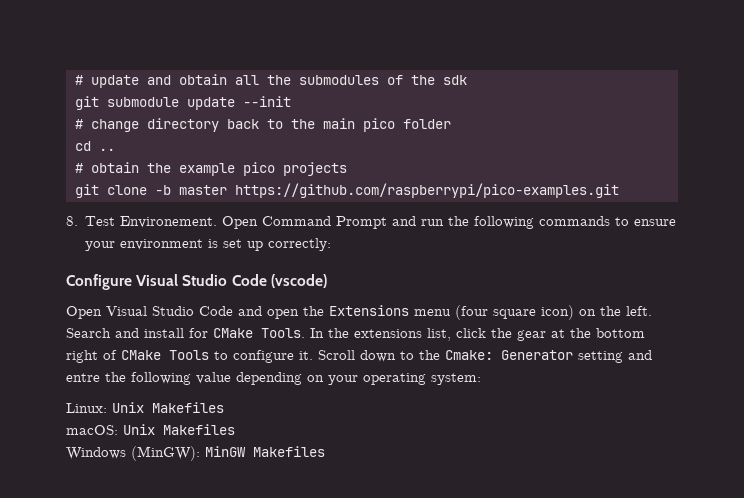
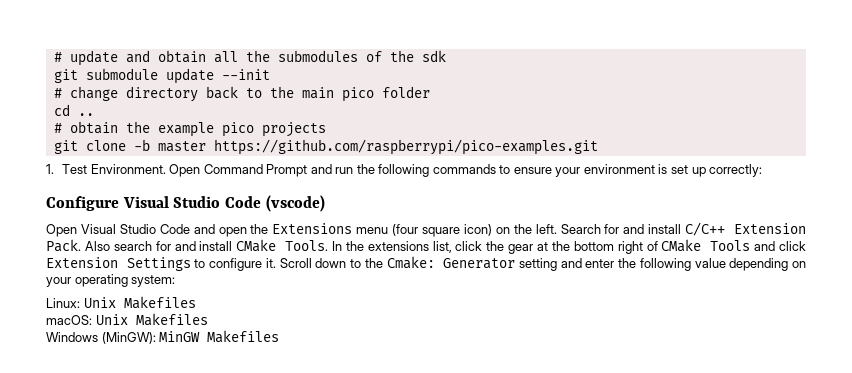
- 8. Test Environement.
+ 1. Test Environment.
- Search and install for CMake Tools.
+ Search for and install C/C++ Extension Pack. Also search for and install CMake Tools.
- In the extensions list, click the gear at the bottom right of CMake Tools to configure it.
+ In the extensions list, click the gear at the bottom right of CMake Tools and click Extension Settings to configure it.
- Scroll down to the Cmake: Generator setting and entre the following value depending on your operating system:
+ Scroll down to the Cmake: Generator setting and enter the following value depending on your operating system:

